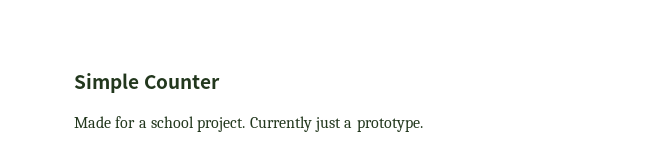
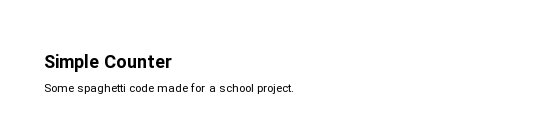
- Made for a school project. Currently just a prototype.
+ Some spaghetti code made for a school project.

